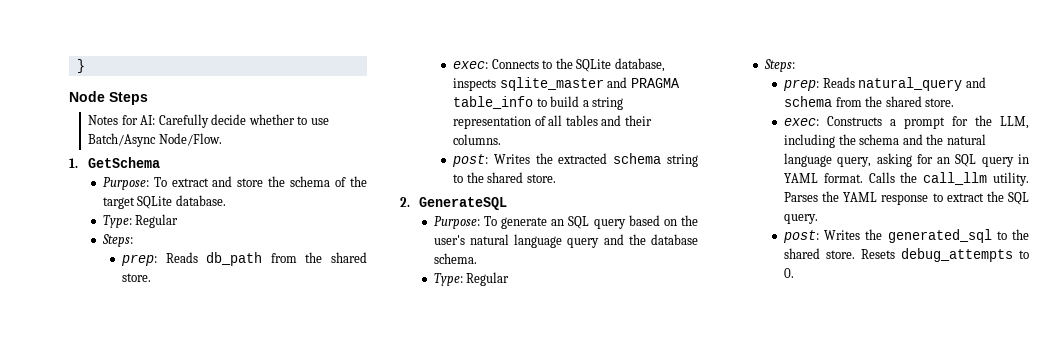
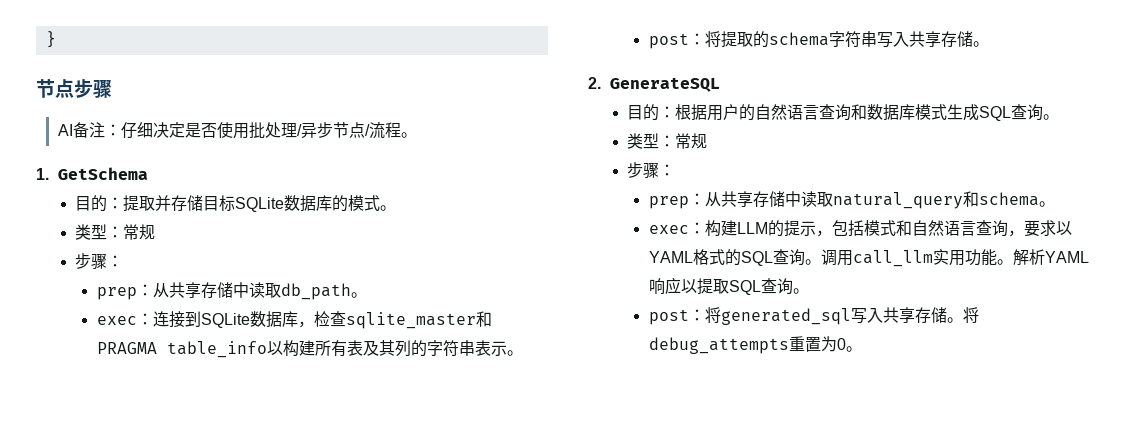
- Node Steps
- Notes for AI: Carefully decide whether to use Batch/Async Node/Flow.
+ 节点步骤
+ AI备注：仔细决定是否使用批处理/异步节点/流程。
  1. GetSchema
- Purpose: To extract and store the schema of the target SQLite database.
- Type: Regular
- Steps:
- prep: Reads db_path from the shared store.
- exec: Connects to the SQLite database, inspects sqlite_master and PRAGMA table_info to build a string representation of all tables and their columns.
- post: Writes the extracted schema string to the shared store.
+ 目的：提取并存储目标SQLite数据库的模式。
+ 类型：常规
+ 步骤：
+ prep：从共享存储中读取db_path。
+ exec：连接到SQLite数据库，检查sqlite_master和PRAGMA table_info以构建所有表及其列的字符串表示。
+ post：将提取的schema字符串写入共享存储。
  2. GenerateSQL
- Purpose: To generate an SQL query based on the user's natural language query and the database schema.
- Type: Regular
- Steps:
- prep: Reads natural_query and schema from the shared store.
- exec: Constructs a prompt for the LLM, including the schema and the natural language query, asking for an SQL query in YAML format. Calls the call_llm utility. Parses the YAML response to extract the SQL query.
- post: Writes the generated_sql to the shared store. Resets debug_attempts to 0.
+ 目的：根据用户的自然语言查询和数据库模式生成SQL查询。
+ 类型：常规
+ 步骤：
+ prep：从共享存储中读取natural_query和schema。
+ exec：构建LLM的提示，包括模式和自然语言查询，要求以YAML格式的SQL查询。调用call_llm实用功能。解析YAML响应以提取SQL查询。
+ post：将generated_sql写入共享存储。将debug_attempts重置为0。

